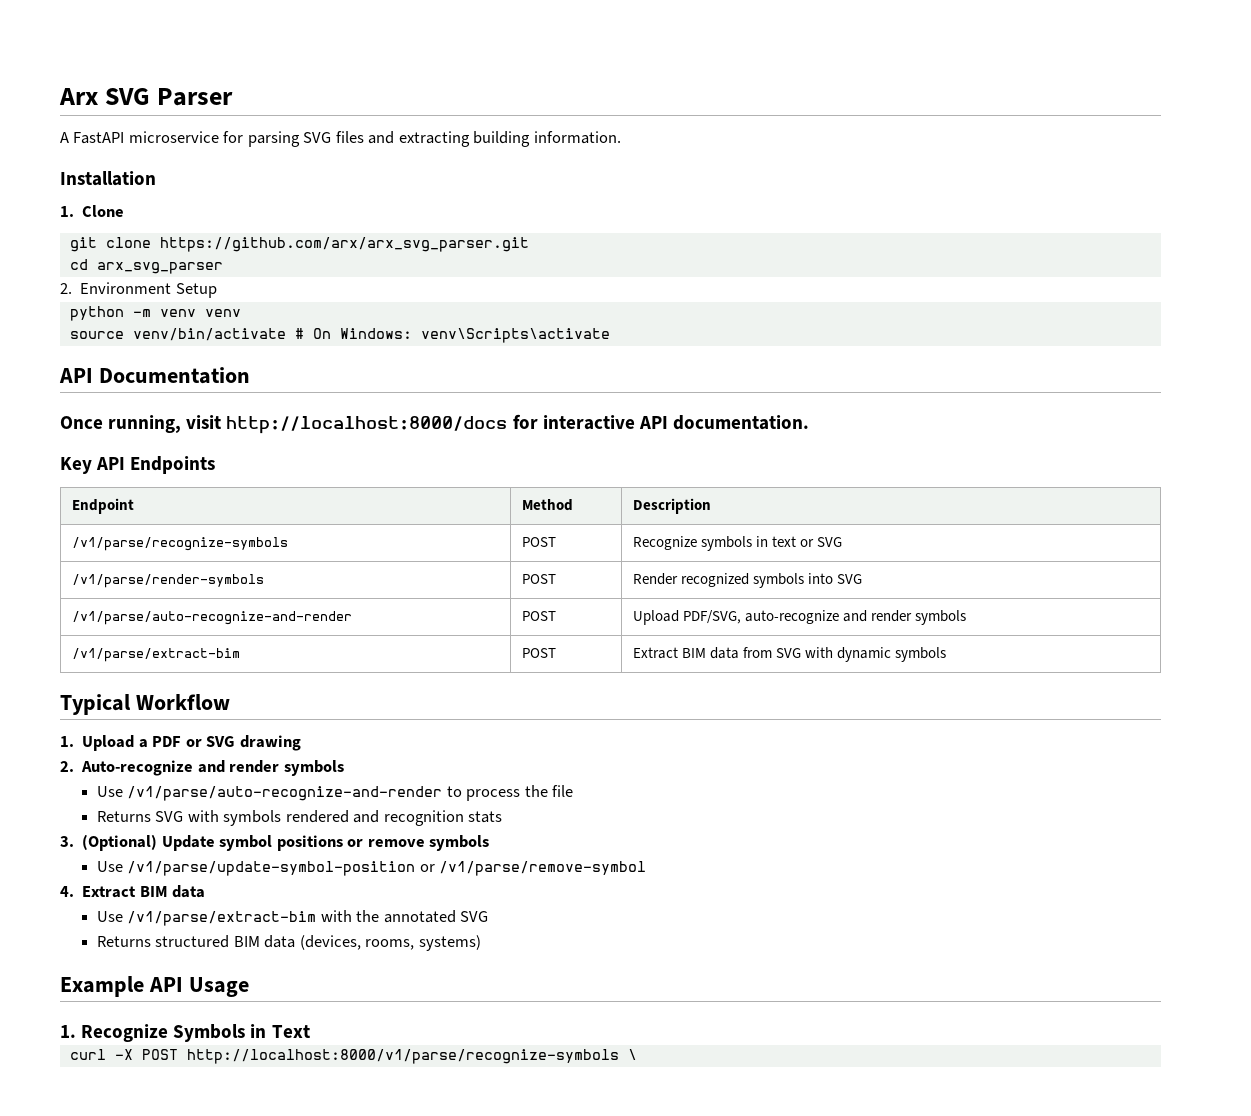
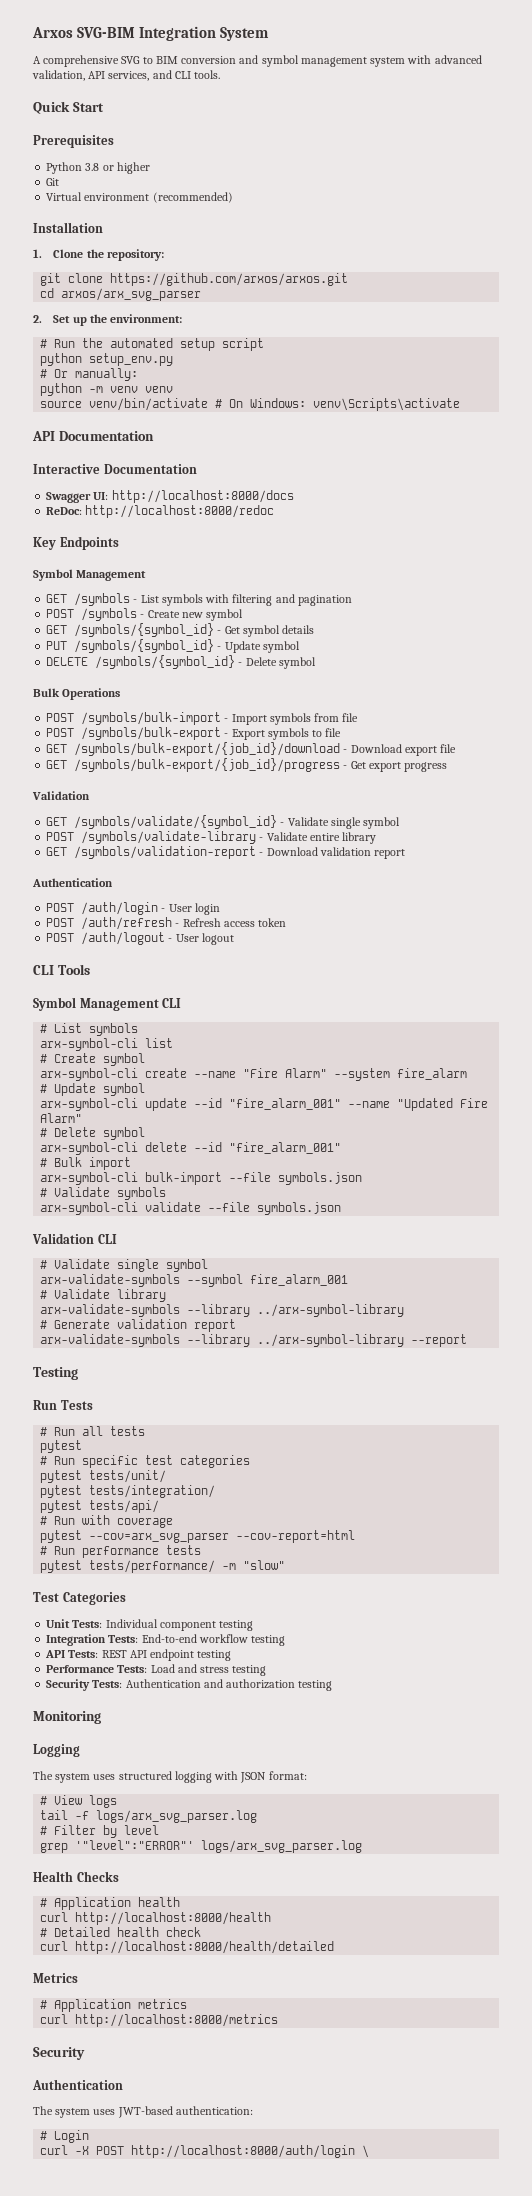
- Arx SVG Parser
- A FastAPI microservice for parsing SVG files and extracting building information.
+ Arxos SVG-BIM Integration System
+ A comprehensive SVG to BIM conversion and symbol management system with advanced validation, API services, and CLI tools.
+ Quick Start
+ Prerequisites
+ Python 3.8 or higher
+ Git
+ Virtual environment (recommended)
- 1. Clone
+ 1. Clone the repository:
- git clone https://github.com/arx/arx_svg_parser.git
+ git clone https://github.com/arxos/arxos.git
- cd arx_svg_parser
- 2. Environment Setup
+ cd arxos/arx_svg_parser
+ 2. Set up the environment:
+ # Run the automated setup script
+ python setup_env.py
+ # Or manually:
- Once running, visit http://localhost:8000/docs for interactive API documentation.
+ Interactive Documentation
+ Swagger UI: http://localhost:8000/docs
+ ReDoc: http://localhost:8000/redoc
- Key API Endpoints
- Endpoint | Method | Description
- /v1/parse/recognize-symbols | POST | Recognize symbols in text or SVG
- /v1/parse/render-symbols | POST | Render recognized symbols into SVG
- /v1/parse/auto-recognize-and-render | POST | Upload PDF/SVG, auto-recognize and render symbols
- /v1/parse/extract-bim | POST | Extract BIM data from SVG with dynamic symbols
- Typical Workflow
- 1. Upload a PDF or SVG drawing
- 2. Auto-recognize and render symbols
- Use /v1/parse/auto-recognize-and-render to process the file
- Returns SVG with symbols rendered and recognition stats
- 3. (Optional) Update symbol positions or remove symbols
- Use /v1/parse/update-symbol-position or /v1/parse/remove-symbol
- 4. Extract BIM data
- Use /v1/parse/extract-bim with the annotated SVG
- Returns structured BIM data (devices, rooms, systems)
- Example API Usage
- 1. Recognize Symbols in Text
+ Key Endpoints
+ Symbol Management
+ GET /symbols - List symbols with filtering and pagination
+ POST /symbols - Create new symbol
+ GET /symbols/{symbol_id} - Get symbol details
+ PUT /symbols/{symbol_id} - Update symbol
+ DELETE /symbols/{symbol_id} - Delete symbol
+ Bulk Operations
+ POST /symbols/bulk-import - Import symbols from file
+ POST /symbols/bulk-export - Export symbols to file
+ GET /symbols/bulk-export/{job_id}/download - Download export file
+ GET /symbols/bulk-export/{job_id}/progress - Get export progress
+ Validation
+ GET /symbols/validate/{symbol_id} - Validate single symbol
+ POST /symbols/validate-library - Validate entire library
+ GET /symbols/validation-report - Download validation report
+ Authentication
+ POST /auth/login - User login
+ POST /auth/refresh - Refresh access token
+ POST /auth/logout - User logout
+ CLI Tools
+ Symbol Management CLI
+ # List symbols
+ arx-symbol-cli list
+ # Create symbol
+ arx-symbol-cli create --name "Fire Alarm" --system fire_alarm
+ # Update symbol
+ arx-symbol-cli update --id "fire_alarm_001" --name "Updated Fire Alarm"
+ # Delete symbol
+ arx-symbol-cli delete --id "fire_alarm_001"
+ # Bulk import
+ arx-symbol-cli bulk-import --file symbols.json
+ # Validate symbols
+ arx-symbol-cli validate --file symbols.json
+ Validation CLI
+ # Validate single symbol
+ arx-validate-symbols --symbol fire_alarm_001
+ # Validate library
+ arx-validate-symbols --library ../arx-symbol-library
+ # Generate validation report
+ arx-validate-symbols --library ../arx-symbol-library --report
+ Testing
+ Run Tests
+ # Run all tests
+ pytest
+ # Run specific test categories
+ pytest tests/unit/
+ pytest tests/integration/
+ pytest tests/api/
+ # Run with coverage
+ pytest --cov=arx_svg_parser --cov-report=html
+ # Run performance tests
+ pytest tests/performance/ -m "slow"
+ Test Categories
+ Unit Tests: Individual component testing
+ Integration Tests: End-to-end workflow testing
+ API Tests: REST API endpoint testing
+ Performance Tests: Load and stress testing
+ Security Tests: Authentication and authorization testing
+ Monitoring
+ Logging
+ The system uses structured logging with JSON format:
+ # View logs
+ tail -f logs/arx_svg_parser.log
+ # Filter by level
+ grep '"level":"ERROR"' logs/arx_svg_parser.log
+ Health Checks
+ # Application health
+ curl http://localhost:8000/health
+ # Detailed health check
+ curl http://localhost:8000/health/detailed
+ Metrics
+ # Application metrics
+ curl http://localhost:8000/metrics
+ Security
+ Authentication
+ The system uses JWT-based authentication:
+ # Login
- curl -X POST http://localhost:8000/v1/parse/recognize-symbols \
+ curl -X POST http://localhost:8000/auth/login \

